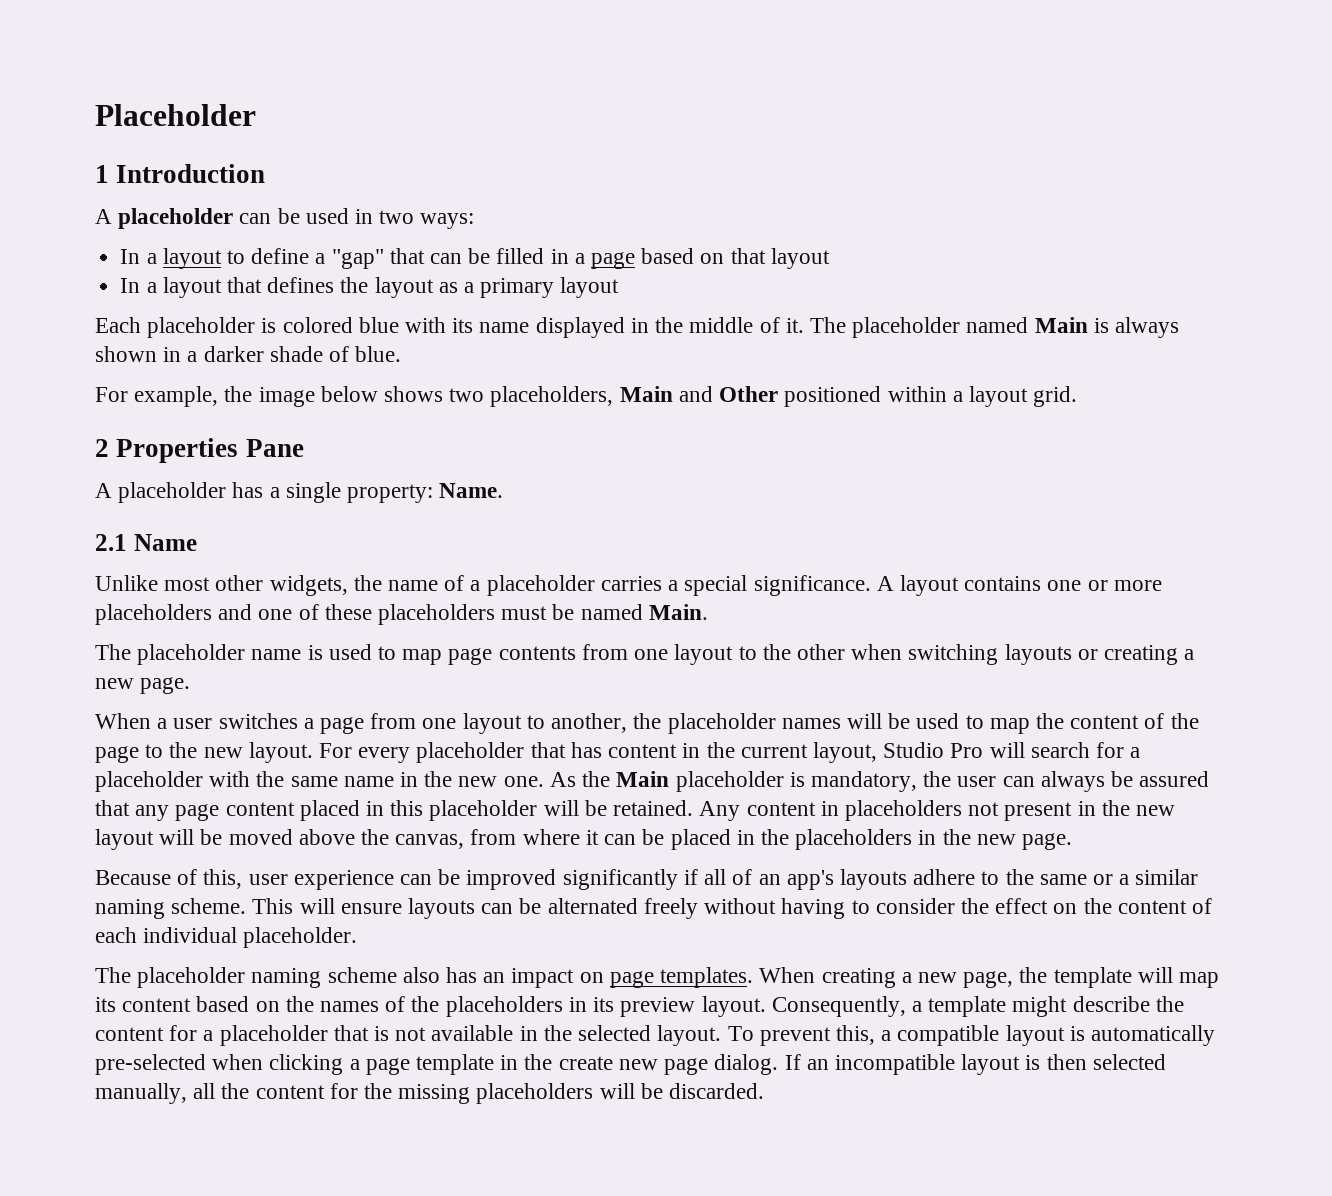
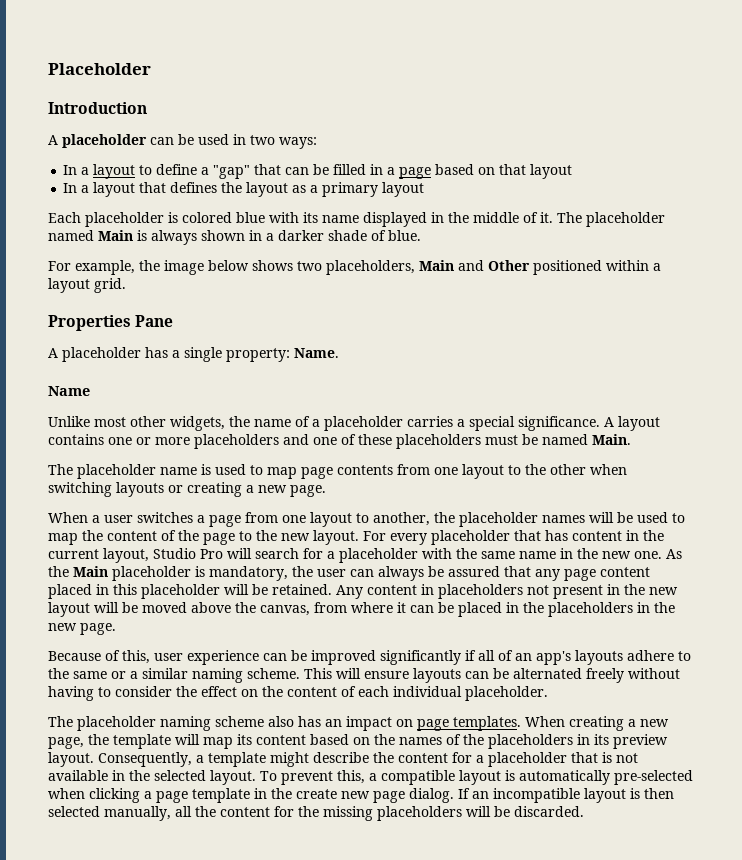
- 1 Introduction
+ Introduction
- 2 Properties Pane
+ Properties Pane
- 2.1 Name
+ Name

